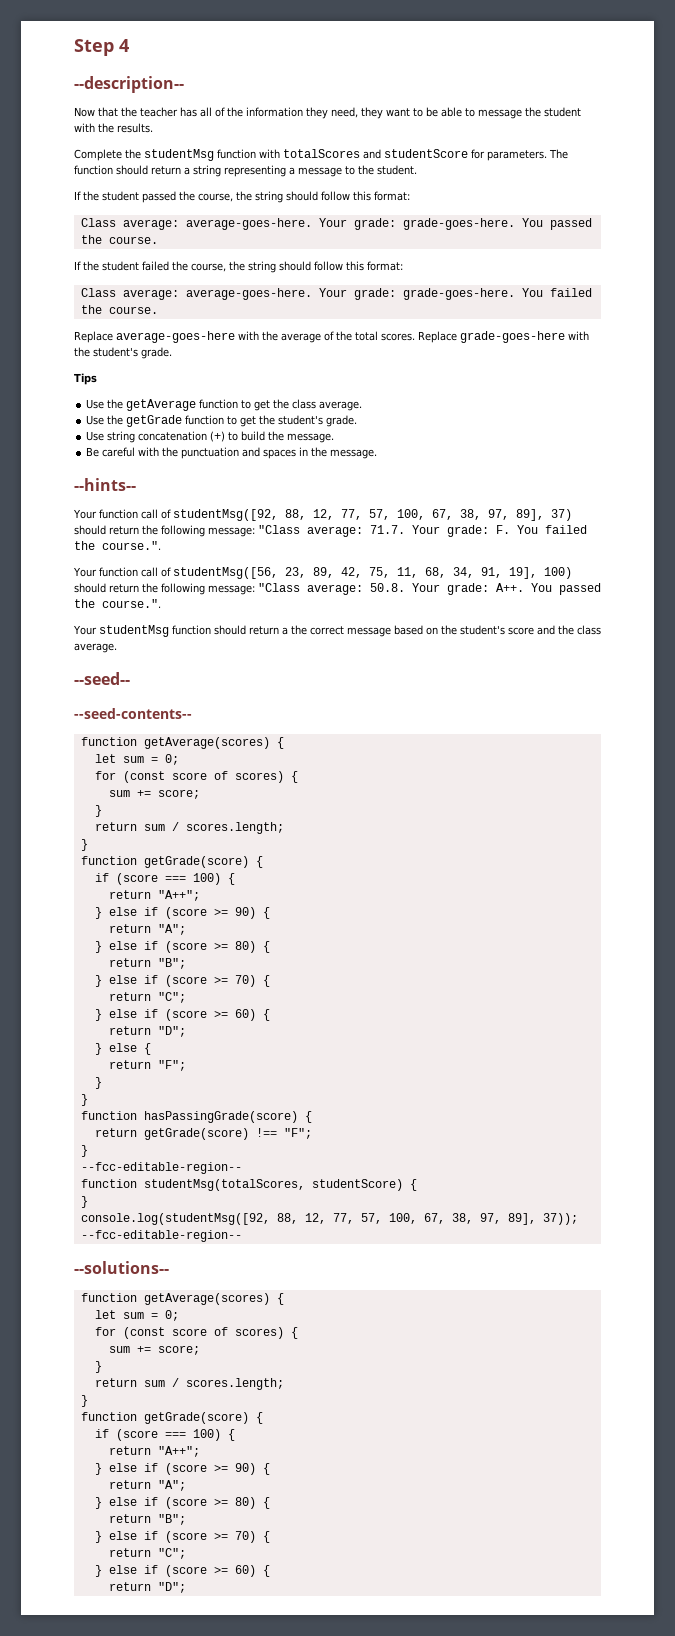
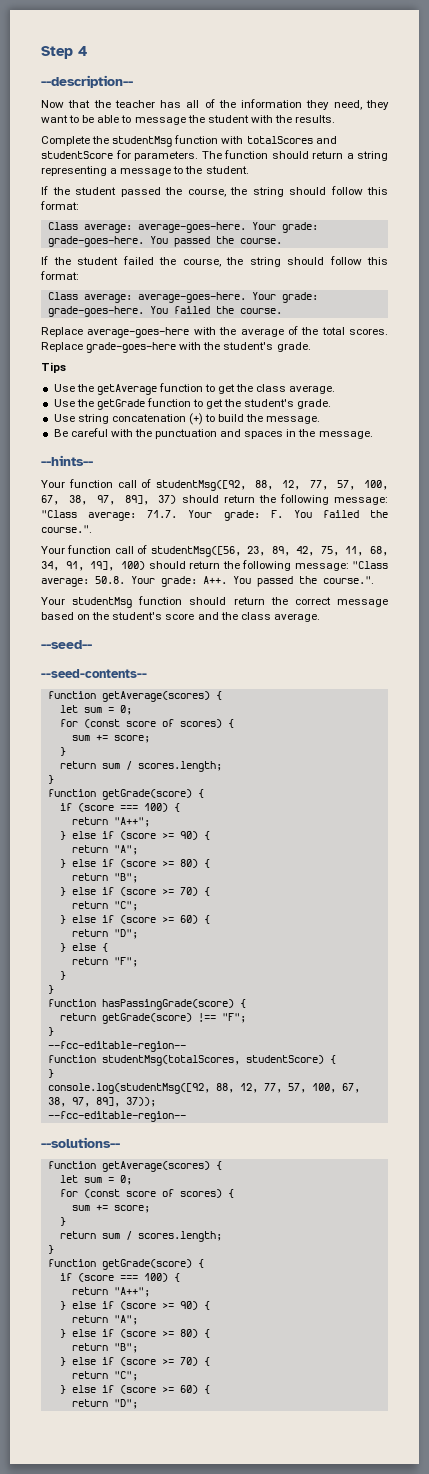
- Your studentMsg function should return a the correct message based on the student's score and the class average.
+ Your studentMsg function should return the correct message based on the student's score and the class average.

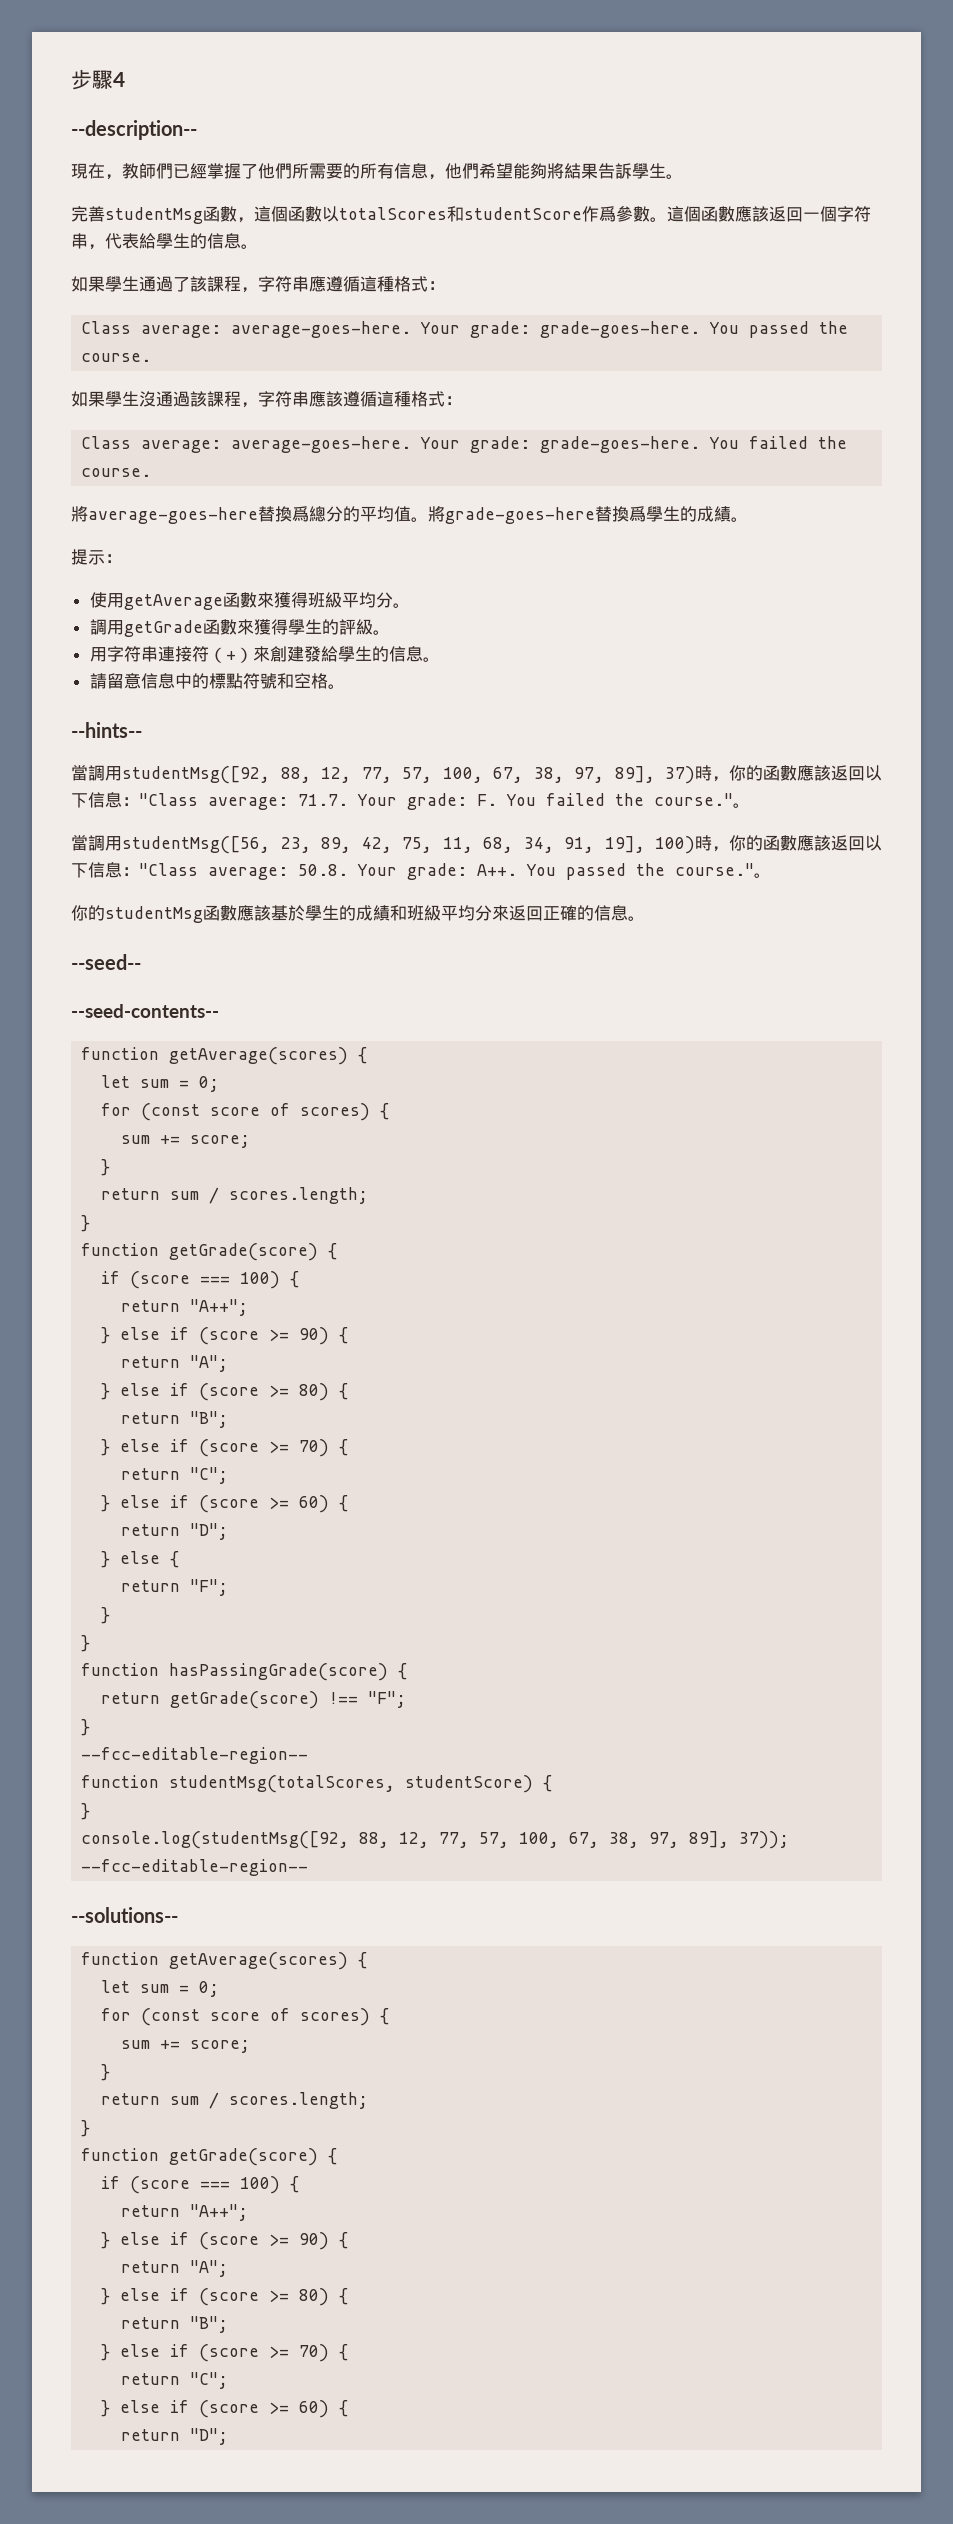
- Step 4
+ 步驟4
- Now that the teacher has all of the information they need, they want to be able to message the student with the results.
- Complete the studentMsg function with totalScores and studentScore for parameters. The function should return a string representing a message to the student.
- If the student passed the course, the string should follow this format:
+ 現在，教師們已經掌握了他們所需要的所有信息，他們希望能夠將結果告訴學生。
+ 完善studentMsg函數，這個函數以totalScores和studentScore作爲參數。這個函數應該返回一個字符串，代表給學生的信息。
+ 如果學生通過了該課程，字符串應遵循這種格式：
- If the student failed the course, the string should follow this format:
+ 如果學生沒通過該課程，字符串應該遵循這種格式：
- Replace average-goes-here with the average of the total scores. Replace grade-goes-here with the student's grade.
- Tips
- Use the getAverage function to get the class average.
- Use the getGrade function to get the student's grade.
- Use string concatenation (+) to build the message.
- Be careful with the punctuation and spaces in the message.
+ 將average-goes-here替換爲總分的平均值。將grade-goes-here替換爲學生的成績。
+ 提示：
+ 使用getAverage函數來獲得班級平均分。
+ 調用getGrade函數來獲得學生的評級。
+ 用字符串連接符（+）來創建發給學生的信息。
+ 請留意信息中的標點符號和空格。
  --hints--
- Your function call of studentMsg([92, 88, 12, 77, 57, 100, 67, 38, 97, 89], 37) should return the following message: "Class average: 71.7. Your grade: F. You failed the course.".
- Your function call of studentMsg([56, 23, 89, 42, 75, 11, 68, 34, 91, 19], 100) should return the following message: "Class average: 50.8. Your grade: A++. You passed the course.".
- Your studentMsg function should return the correct message based on the student's score and the class average.
+ 當調用studentMsg([92, 88, 12, 77, 57, 100, 67, 38, 97, 89], 37)時，你的函數應該返回以下信息："Class average: 71.7. Your grade: F. You failed the course."。
+ 當調用studentMsg([56, 23, 89, 42, 75, 11, 68, 34, 91, 19], 100)時，你的函數應該返回以下信息："Class average: 50.8. Your grade: A++. You passed the course."。
+ 你的studentMsg函數應該基於學生的成績和班級平均分來返回正確的信息。

